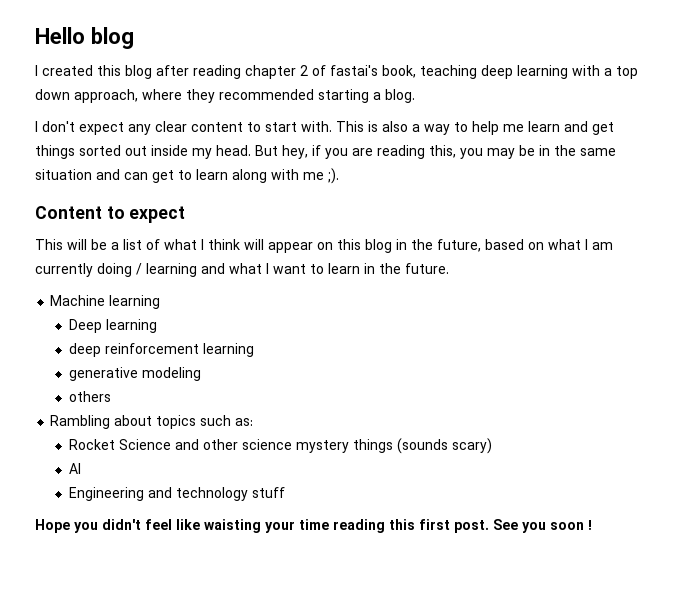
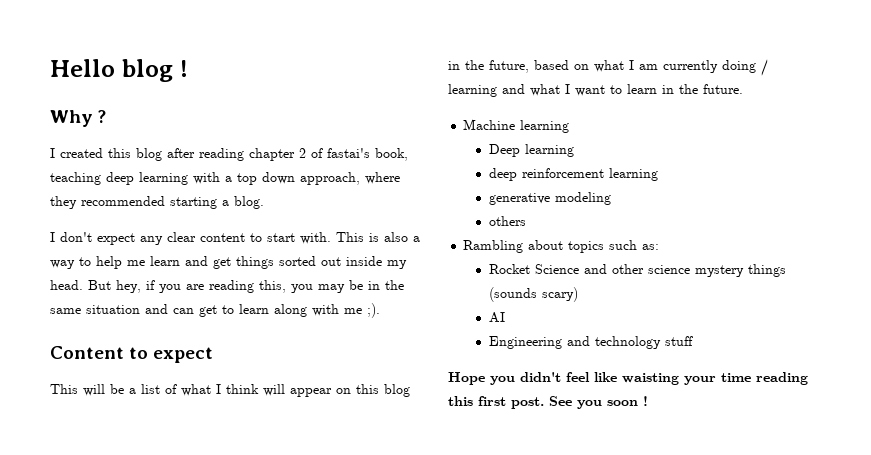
- Hello blog
+ Hello blog !
+ Why ?

